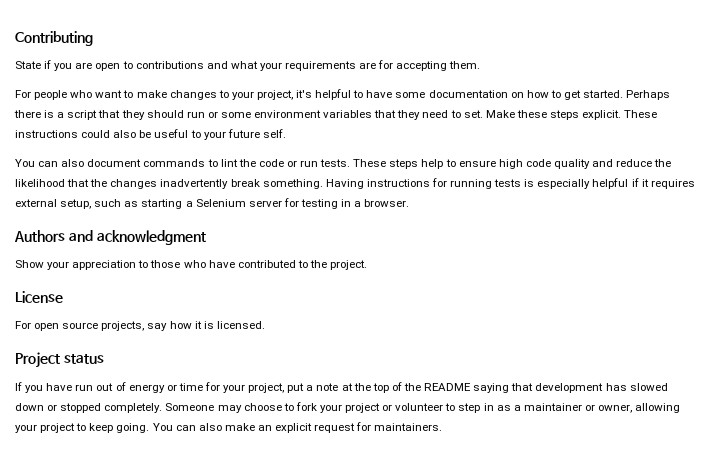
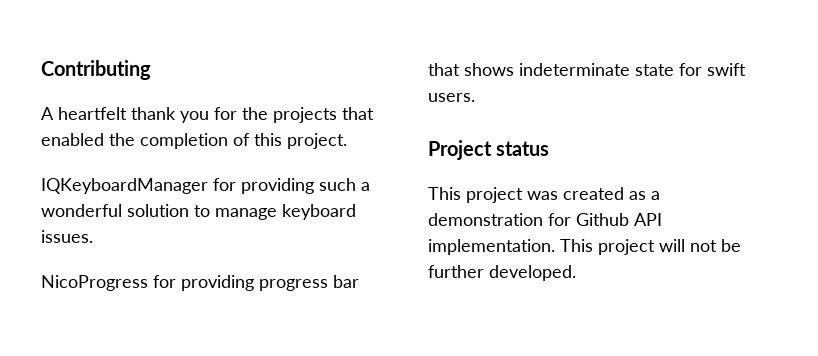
- State if you are open to contributions and what your requirements are for accepting them.
- For people who want to make changes to your project, it's helpful to have some documentation on how to get started. Perhaps there is a script that they should run or some environment variables that they need to set. Make these steps explicit. These instructions could also be useful to your future self.
- You can also document commands to lint the code or run tests. These steps help to ensure high code quality and reduce the likelihood that the changes inadvertently break something. Having instructions for running tests is especially helpful if it requires external setup, such as starting a Selenium server for testing in a browser.
- Authors and acknowledgment
- Show your appreciation to those who have contributed to the project.
- License
- For open source projects, say how it is licensed.
+ A heartfelt thank you for the projects that enabled the completion of this project.
+ IQKeyboardManager for providing such a wonderful solution to manage keyboard issues.
+ NicoProgress for providing progress bar that shows indeterminate state for swift users.
  Project status
- If you have run out of energy or time for your project, put a note at the top of the README saying that development has slowed down or stopped completely. Someone may choose to fork your project or volunteer to step in as a maintainer or owner, allowing your project to keep going. You can also make an explicit request for maintainers.
+ This project was created as a demonstration for Github API implementation. This project will not be further developed.

